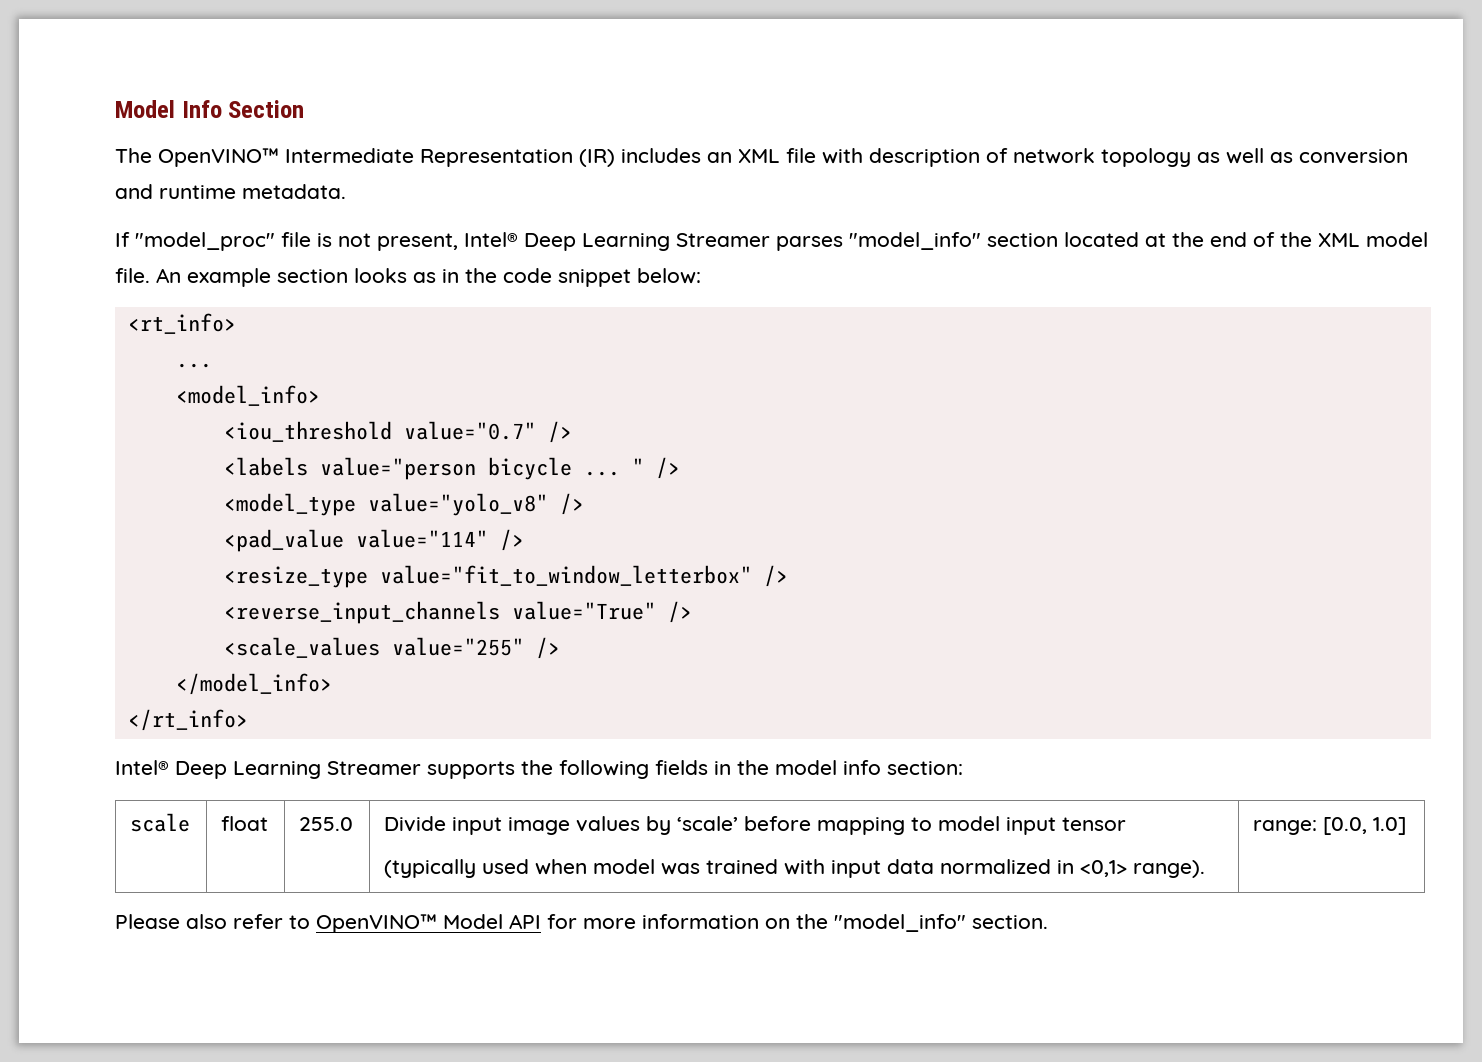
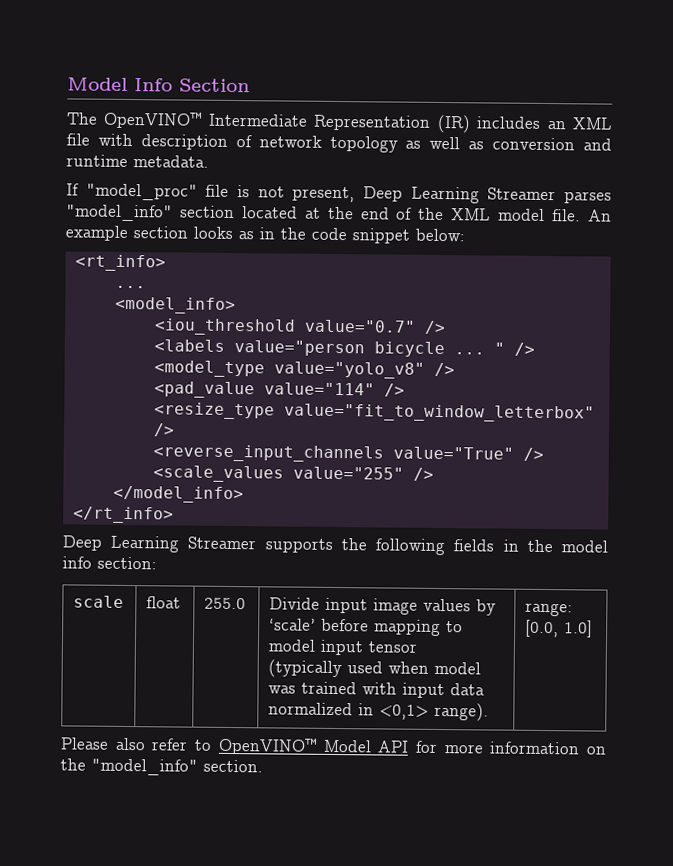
- If "model_proc" file is not present, Intel® Deep Learning Streamer parses "model_info" section located at the end of the XML model file.
+ If "model_proc" file is not present, Deep Learning Streamer parses "model_info" section located at the end of the XML model file.
- Intel® Deep Learning Streamer supports the following fields in the model info section:
+ Deep Learning Streamer supports the following fields in the model info section:

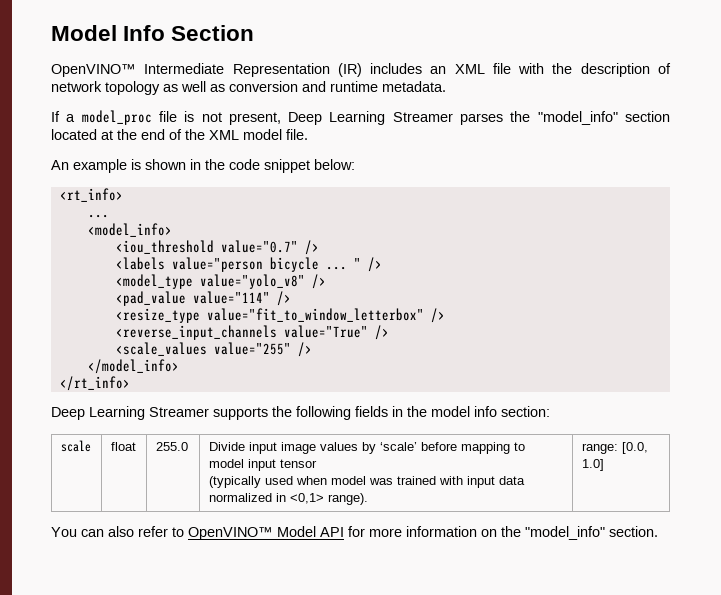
- The OpenVINO™ Intermediate Representation (IR) includes an XML file with description of network topology as well as conversion and runtime metadata.
+ OpenVINO™ Intermediate Representation (IR) includes an XML file with the description of network topology as well as conversion and runtime metadata.
- If "model_proc" file is not present, Deep Learning Streamer parses "model_info" section located at the end of the XML model file. An example section looks as in the code snippet below:
+ If a model_proc file is not present, Deep Learning Streamer parses the "model_info" section located at the end of the XML model file.
+ An example is shown in the code snippet below:
- Please also refer to OpenVINO™ Model API for more information on the "model_info" section.
+ You can also refer to OpenVINO™ Model API for more information on the "model_info" section.

